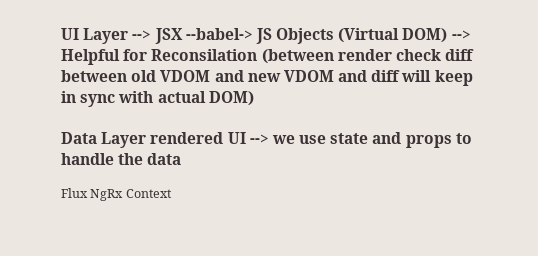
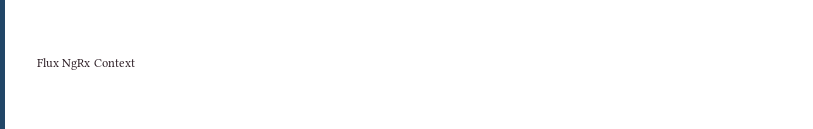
- UI Layer --> JSX --babel-> JS Objects (Virtual DOM) --> Helpful for Reconsilation (between render check diff between old VDOM and new VDOM and diff will keep in sync with actual DOM)
- Data Layer rendered UI --> we use state and props to handle the data

